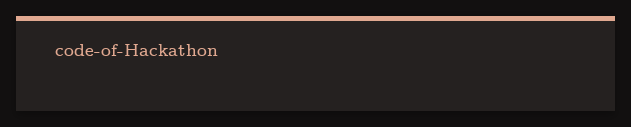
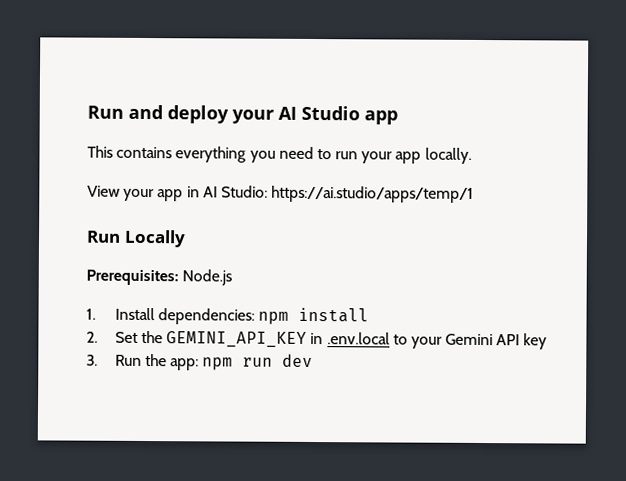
- code-of-Hackathon
+ Run and deploy your AI Studio app
+ This contains everything you need to run your app locally.
+ View your app in AI Studio: https://ai.studio/apps/temp/1
+ Run Locally
+ Prerequisites: Node.js
+ 1. Install dependencies: npm install
+ 2. Set the GEMINI_API_KEY in .env.local to your Gemini API key
+ 3. Run the app: npm run dev

